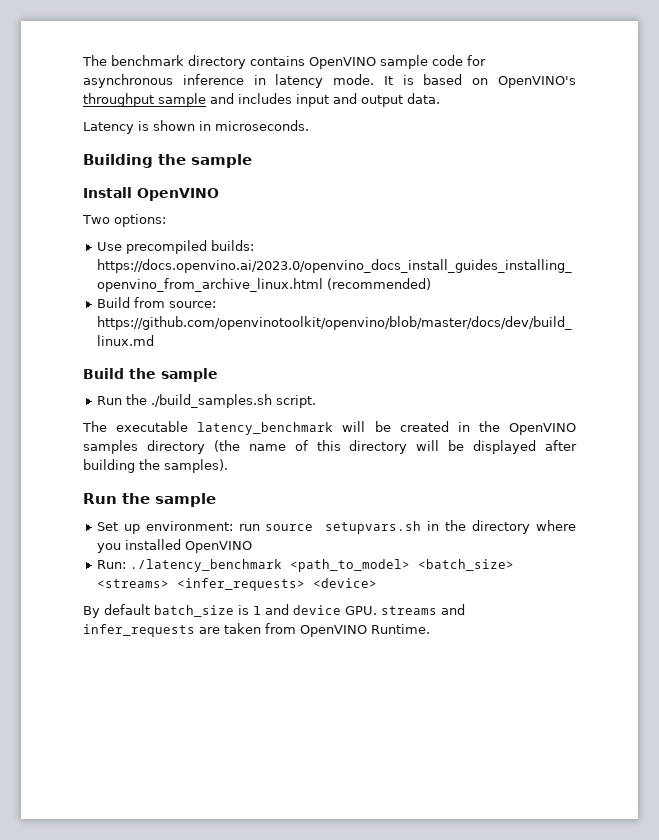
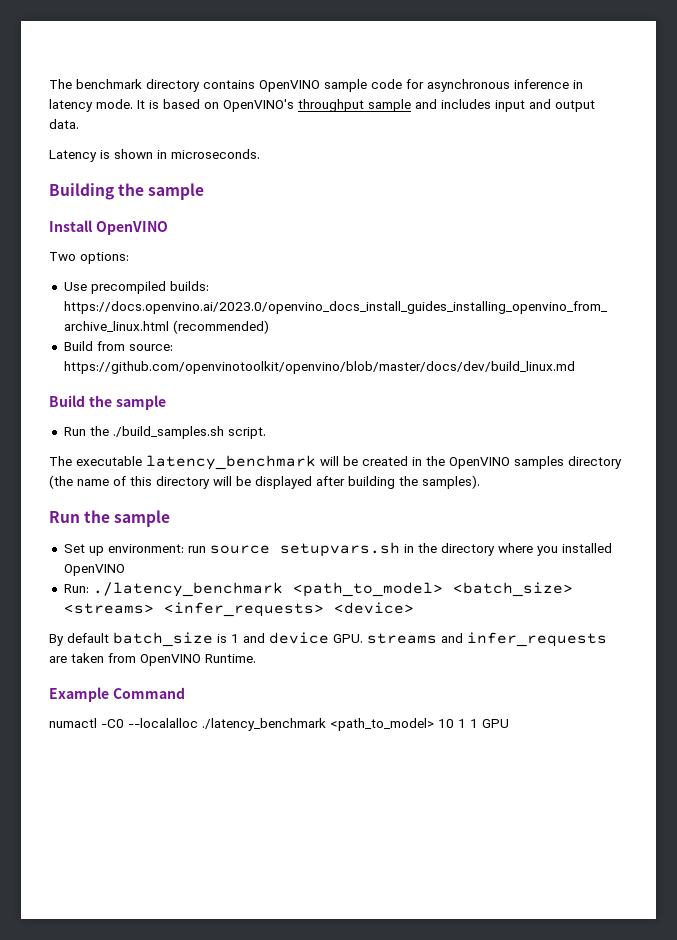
+ Example Command
+ numactl -C0 --localalloc ./latency_benchmark <path_to_model> 10 1 1 GPU

